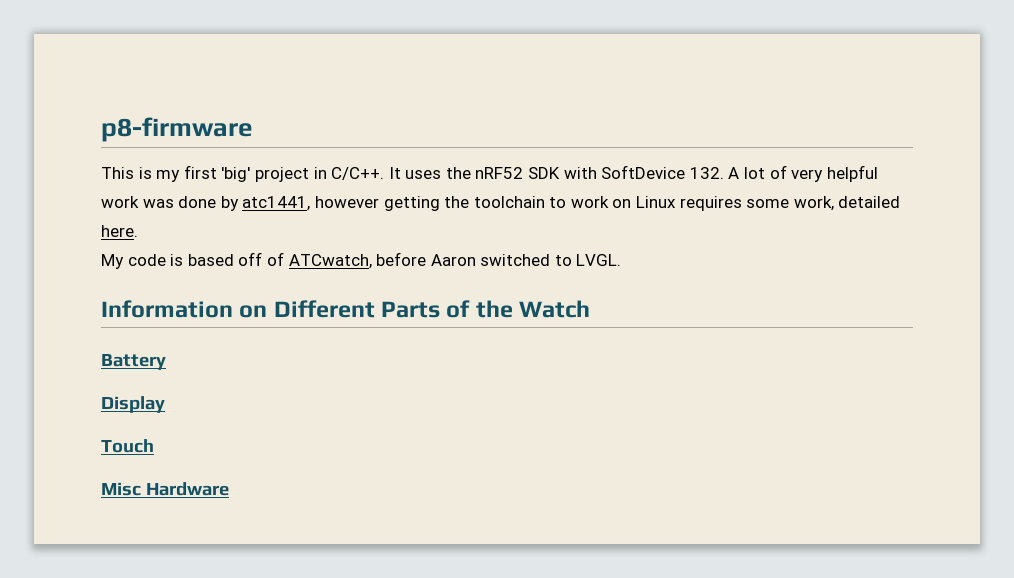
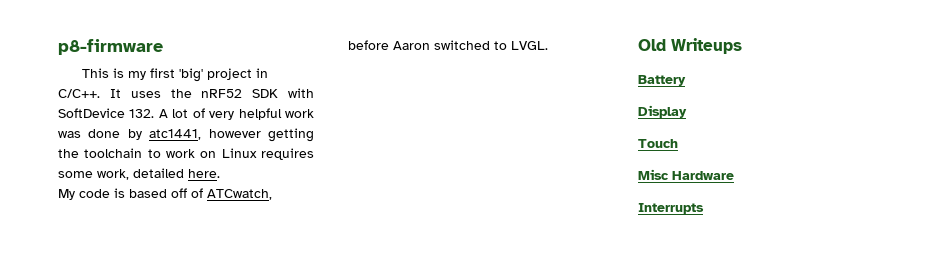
- Information on Different Parts of the Watch
+ Old Writeups
+ Interrupts

